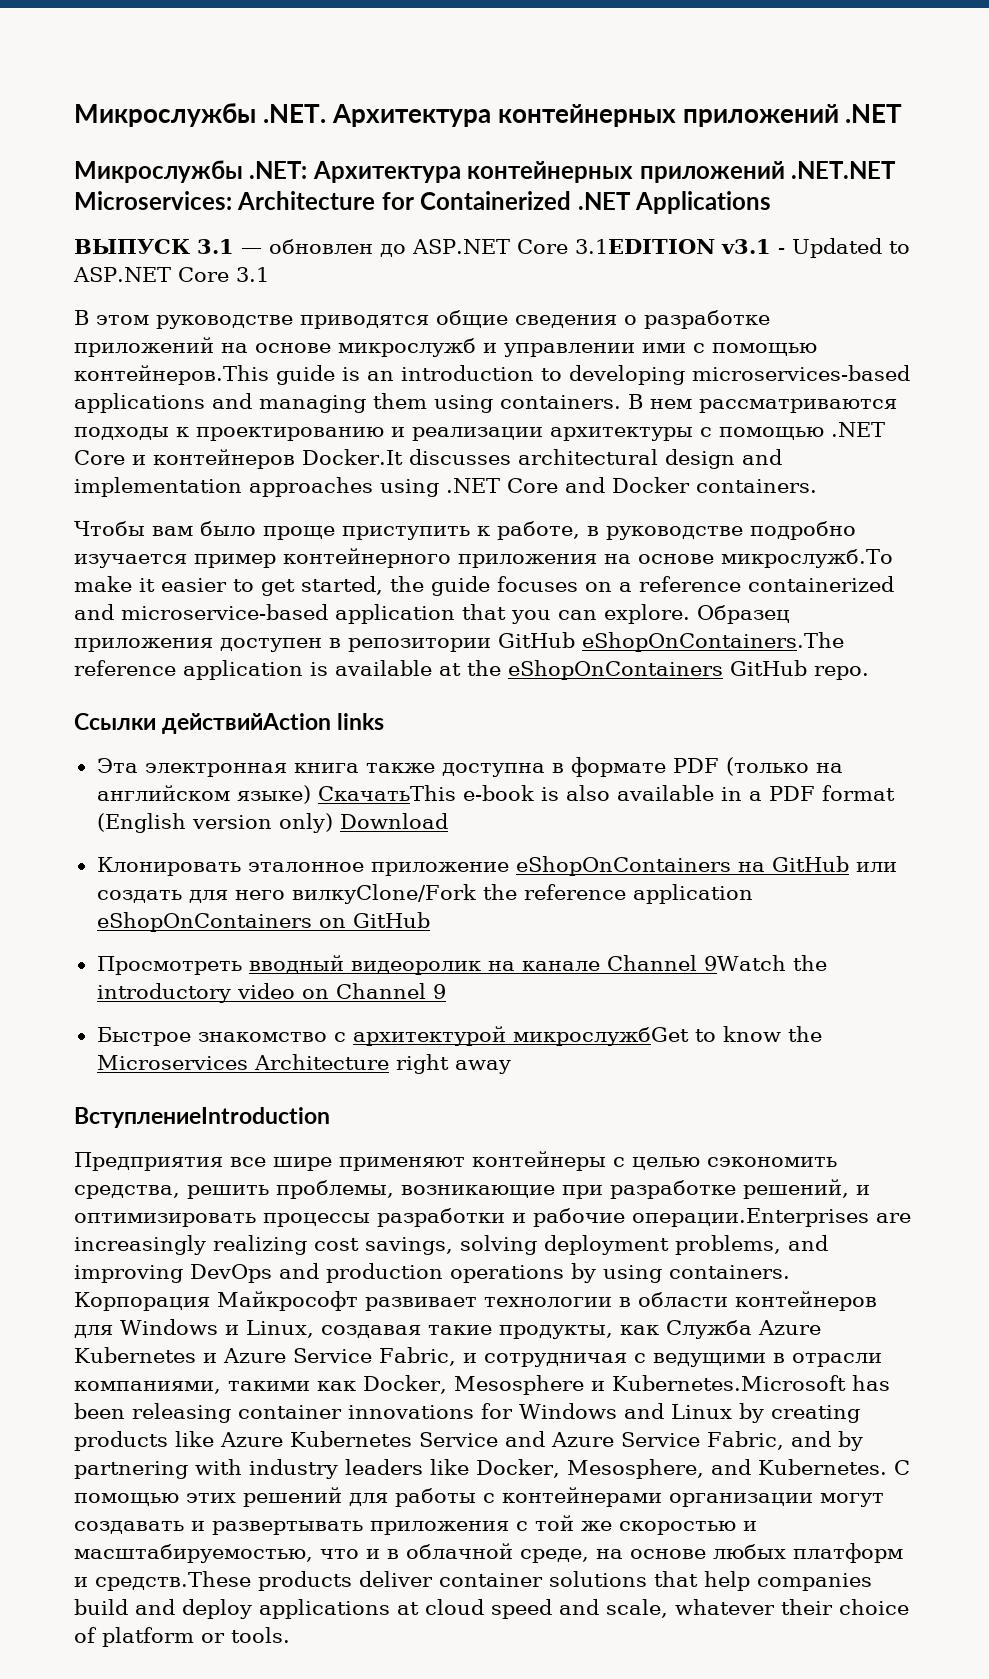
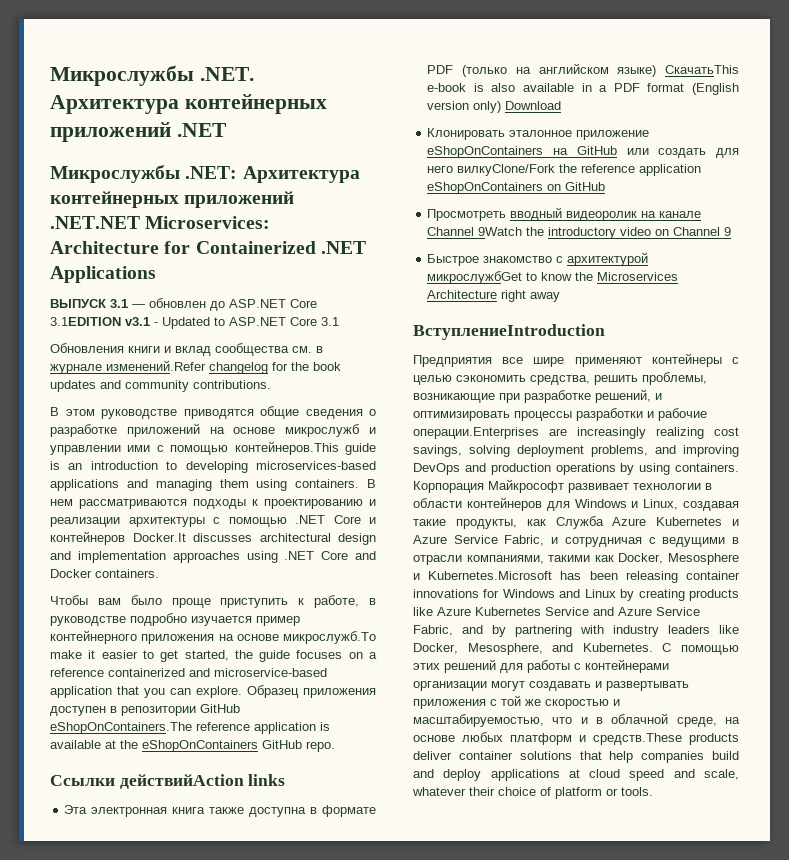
+ Обновления книги и вклад сообщества см. в журнале изменений.Refer changelog for the book updates and community contributions.

